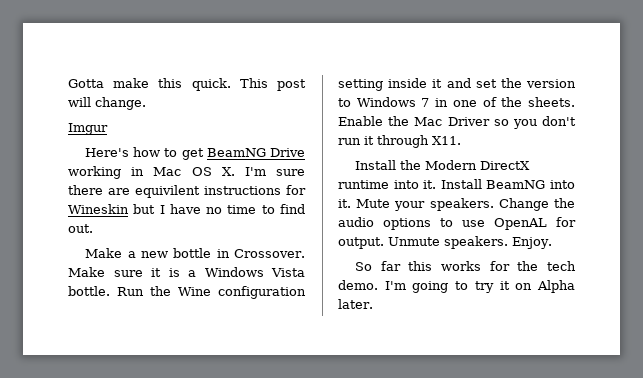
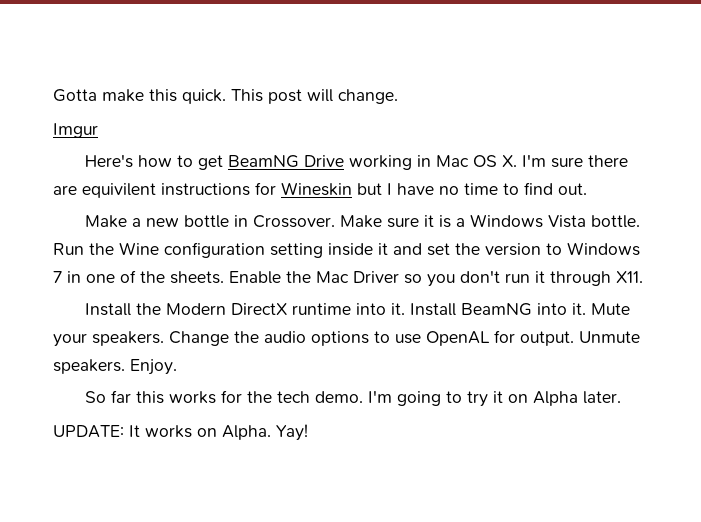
+ UPDATE: It works on Alpha. Yay!

